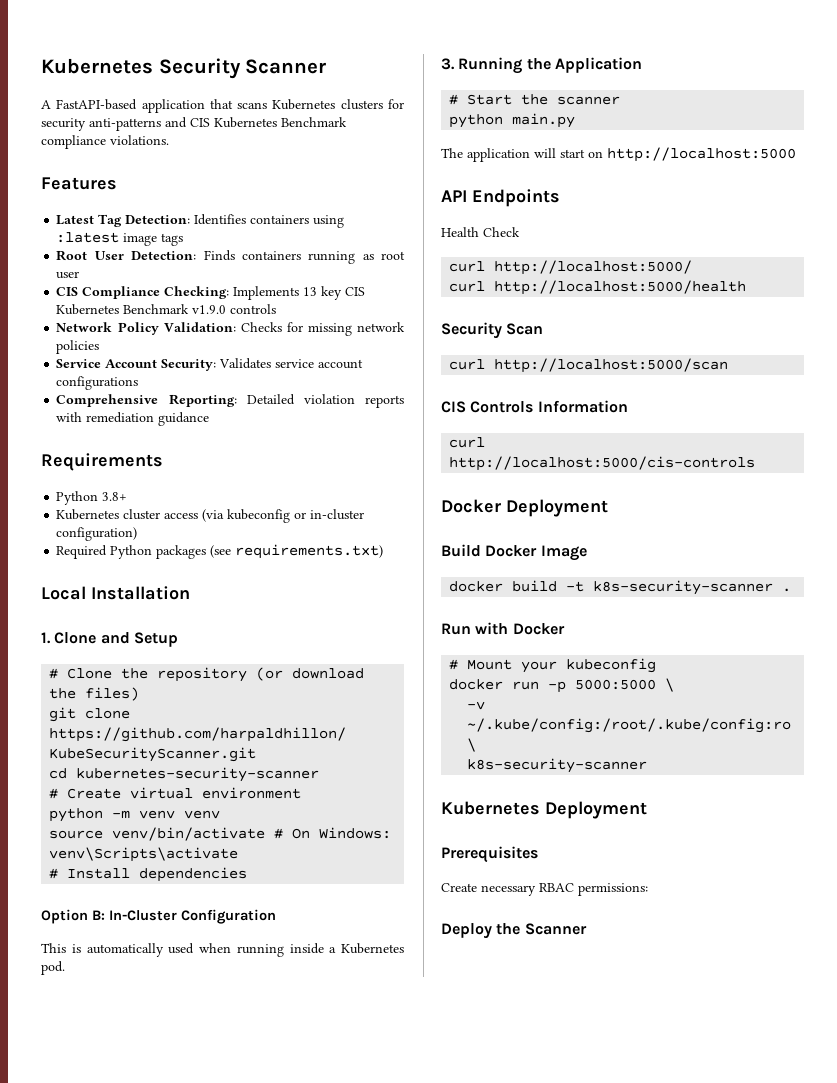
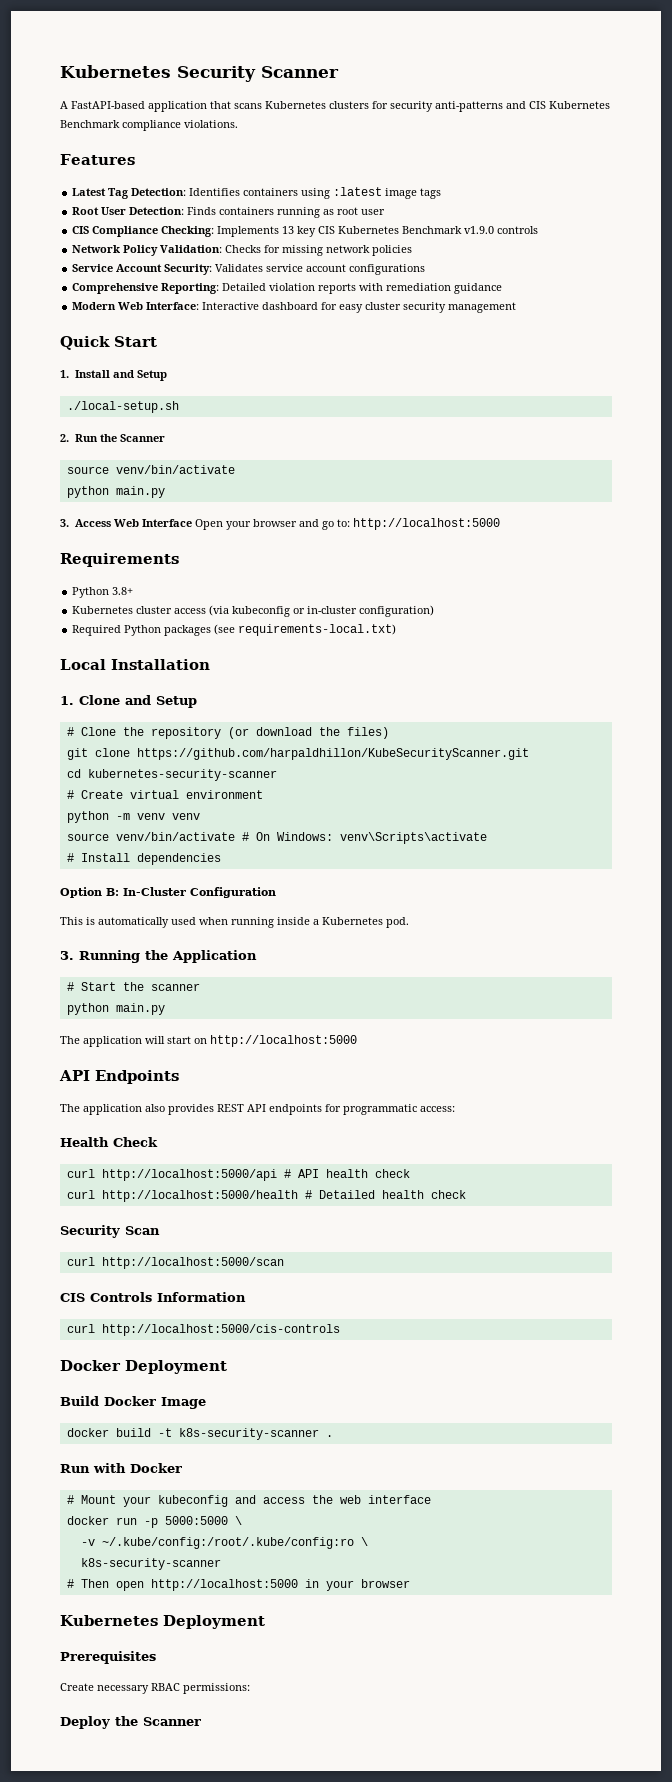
+ Modern Web Interface: Interactive dashboard for easy cluster security management
+ Quick Start
+ 1. Install and Setup
+ ./local-setup.sh
+ 2. Run the Scanner
+ source venv/bin/activate
+ python main.py
+ 3. Access Web Interface Open your browser and go to: http://localhost:5000
- Required Python packages (see requirements.txt)
+ Required Python packages (see requirements-local.txt)
+ The application also provides REST API endpoints for programmatic access:
  Health Check
- curl http://localhost:5000/
- curl http://localhost:5000/health
+ curl http://localhost:5000/api # API health check
+ curl http://localhost:5000/health # Detailed health check
- # Mount your kubeconfig
+ # Mount your kubeconfig and access the web interface
+ # Then open http://localhost:5000 in your browser

